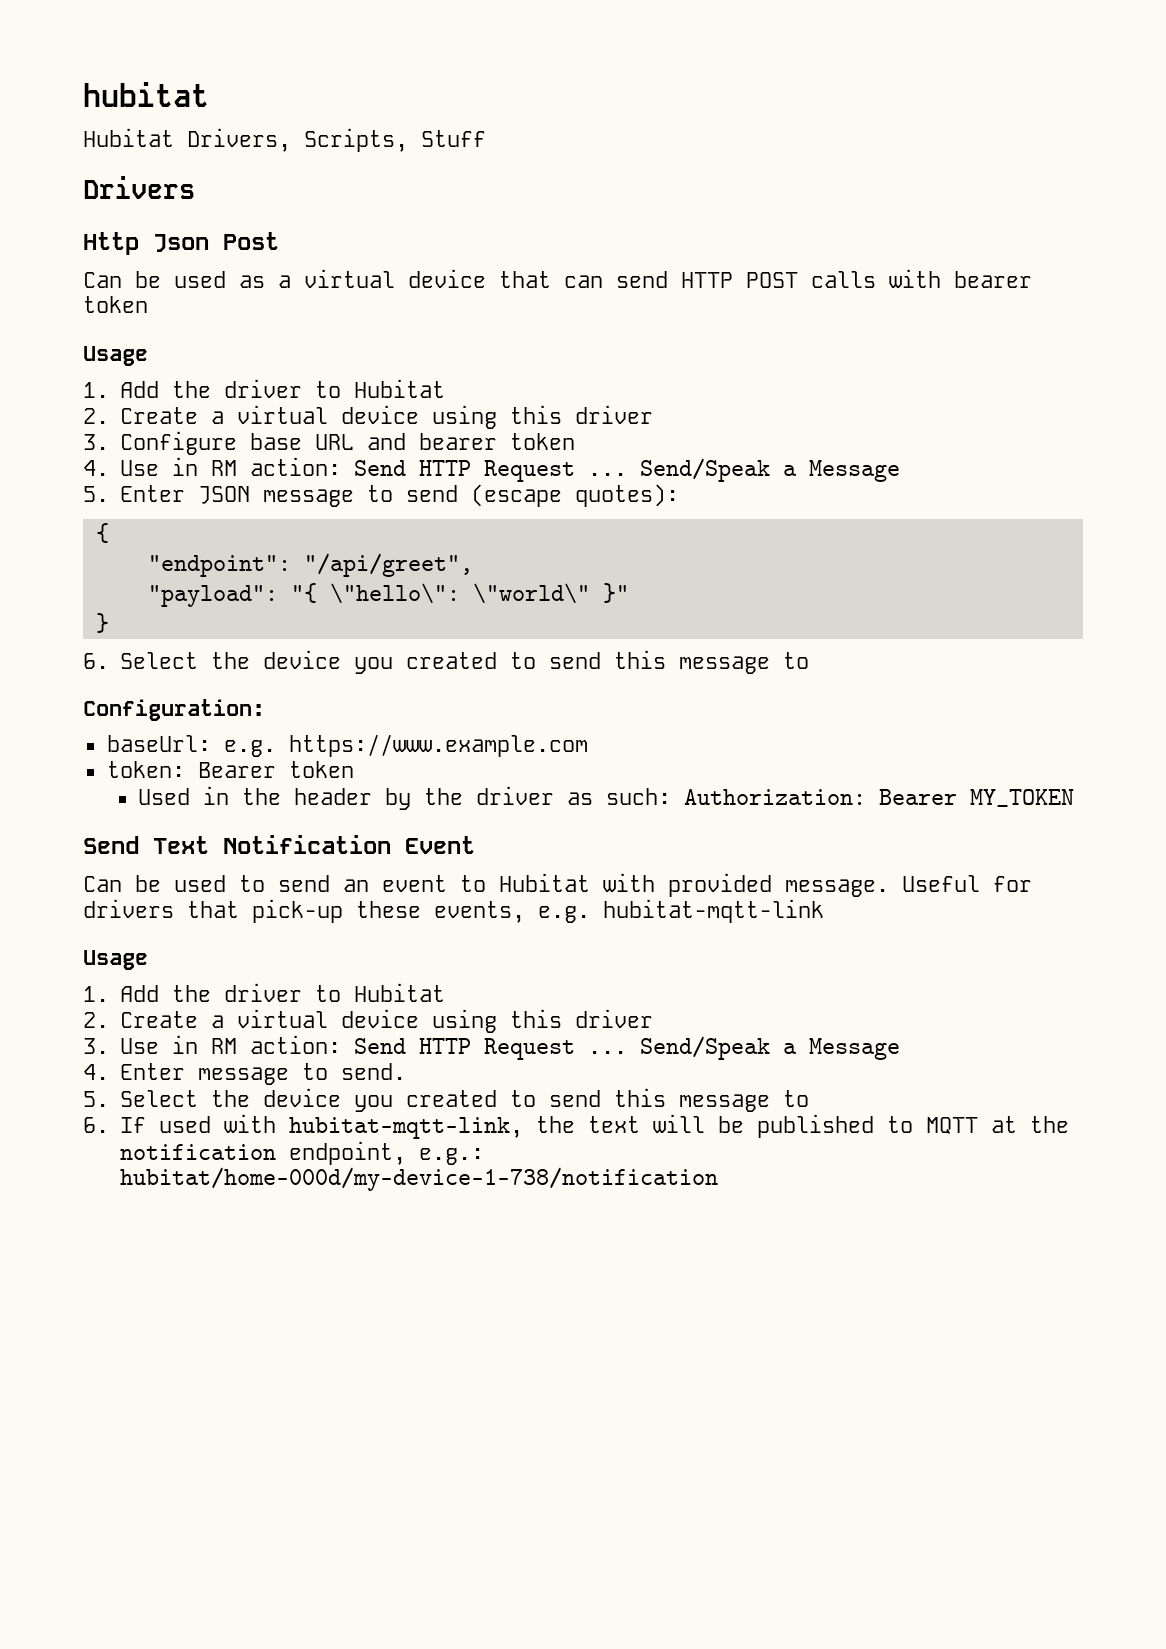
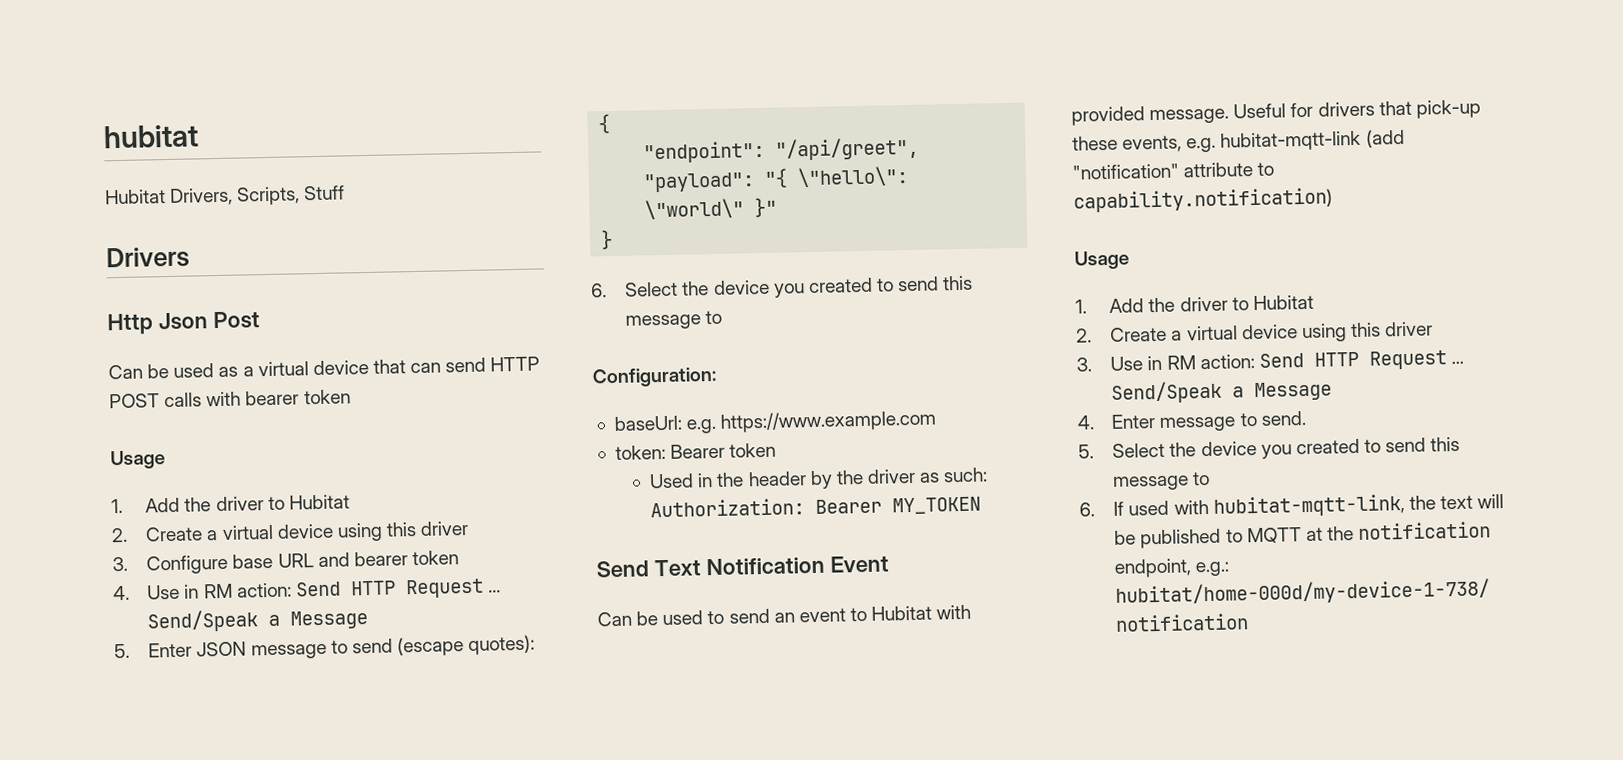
- Useful for drivers that pick-up these events, e.g. hubitat-mqtt-link
+ Useful for drivers that pick-up these events, e.g. hubitat-mqtt-link (add "notification" attribute to capability.notification)

